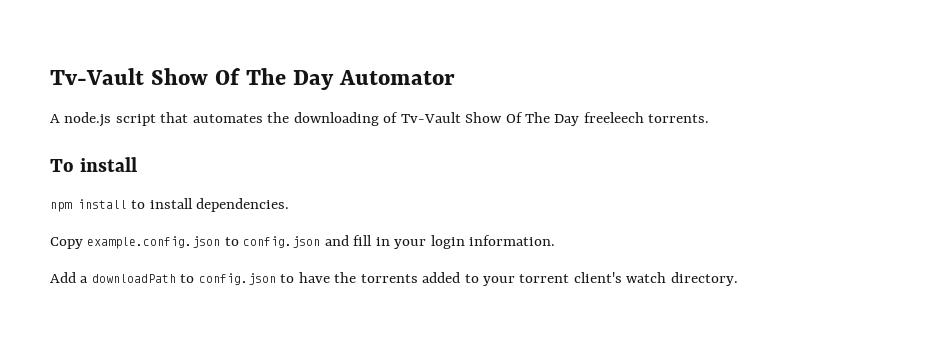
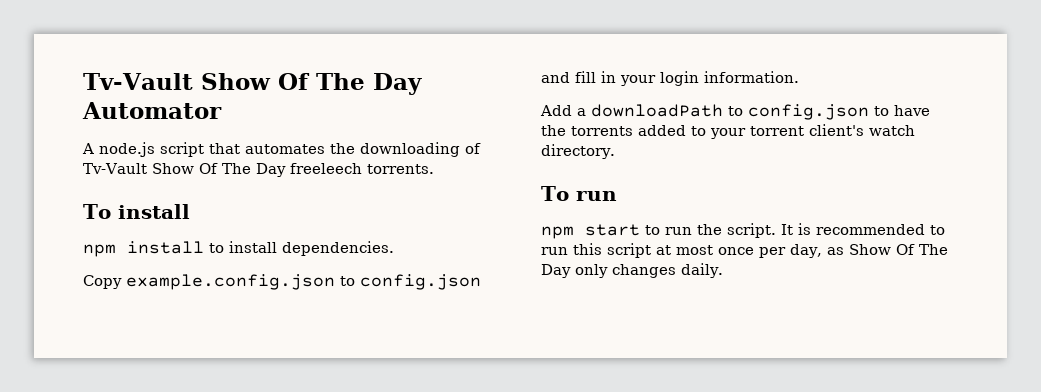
+ To run
+ npm start to run the script. It is recommended to run this script at most once per day, as Show Of The Day only changes daily.

